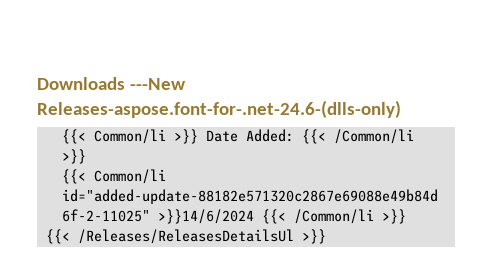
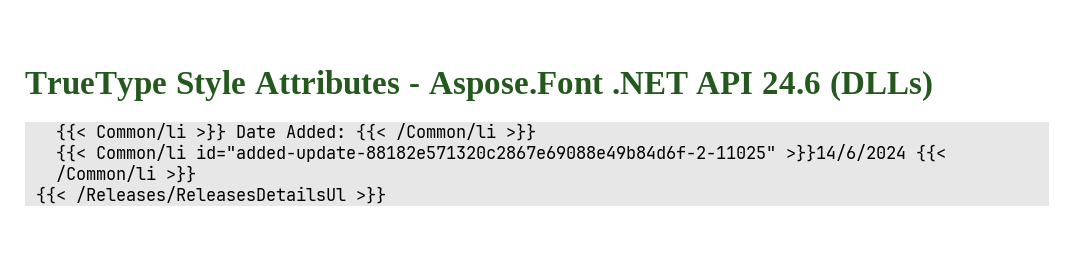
- Downloads ---New Releases-aspose.font-for-.net-24.6-(dlls-only)
+ TrueType Style Attributes - Aspose.Font .NET API 24.6 (DLLs)

